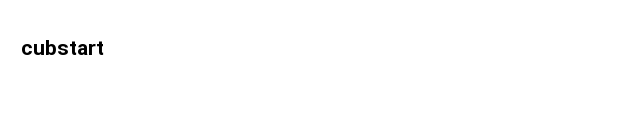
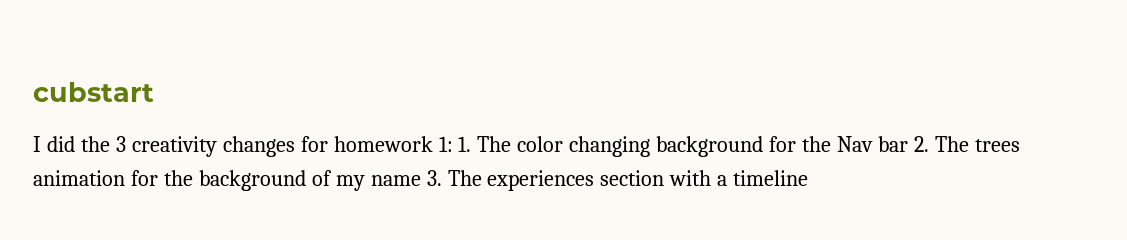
+ I did the 3 creativity changes for homework 1: 1. The color changing background for the Nav bar 2. The trees animation for the background of my name 3. The experiences section with a timeline

